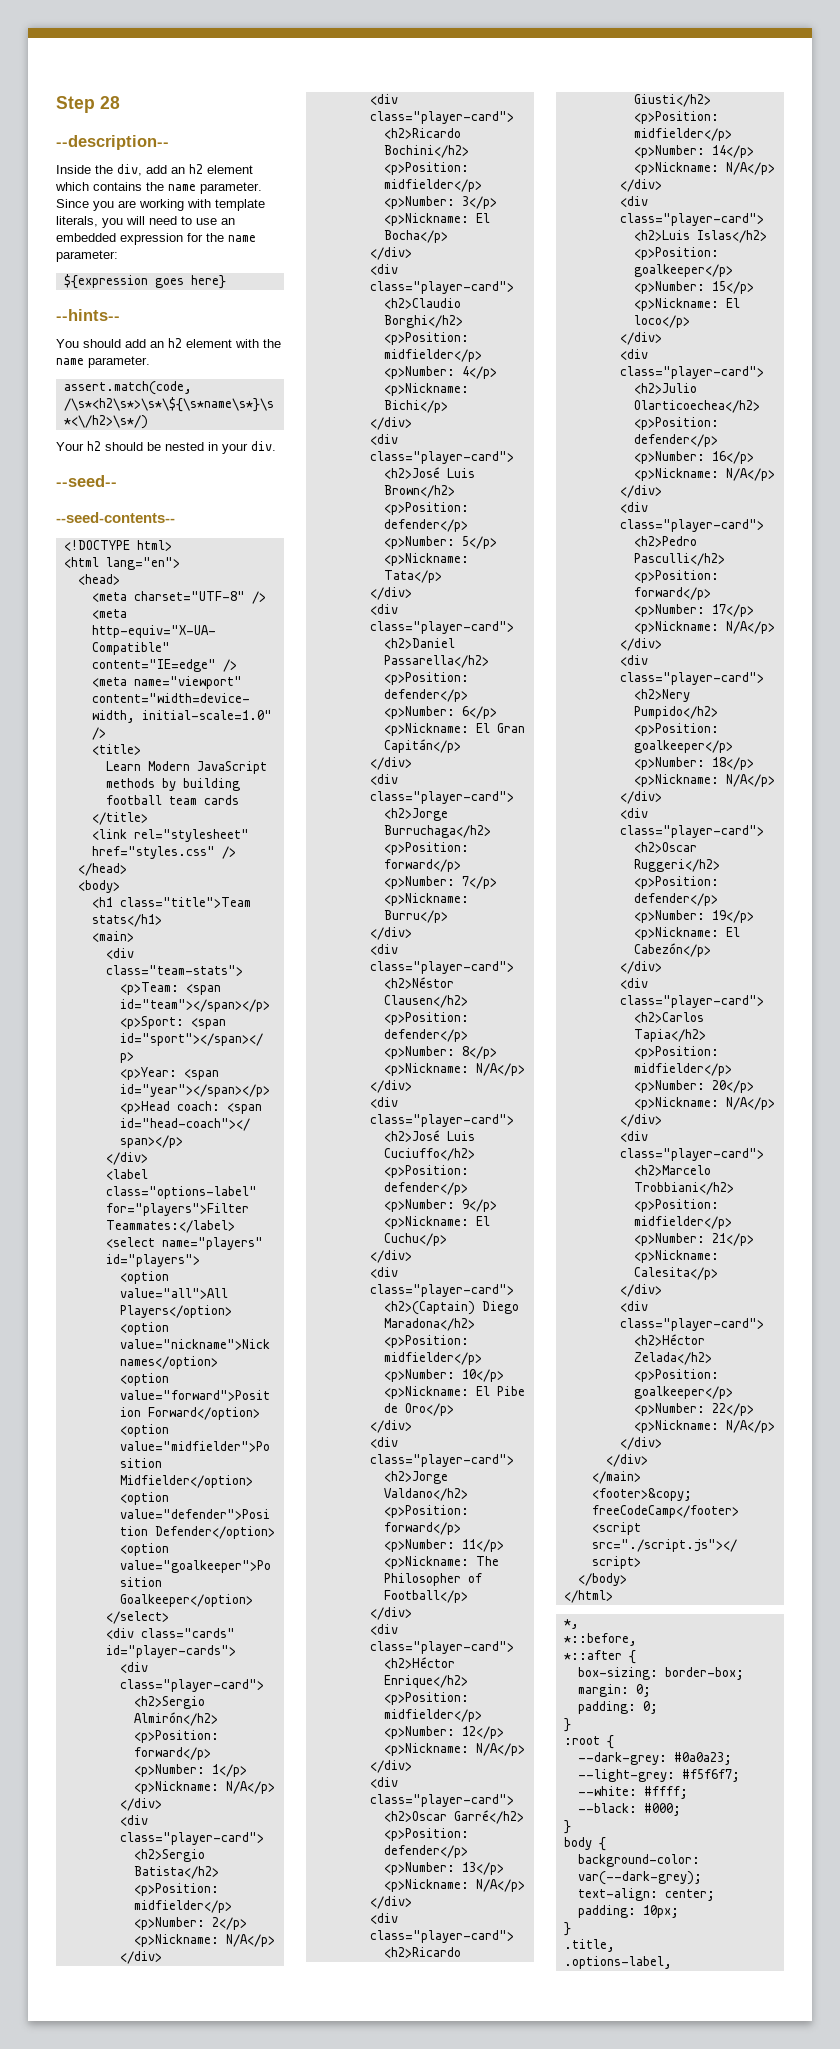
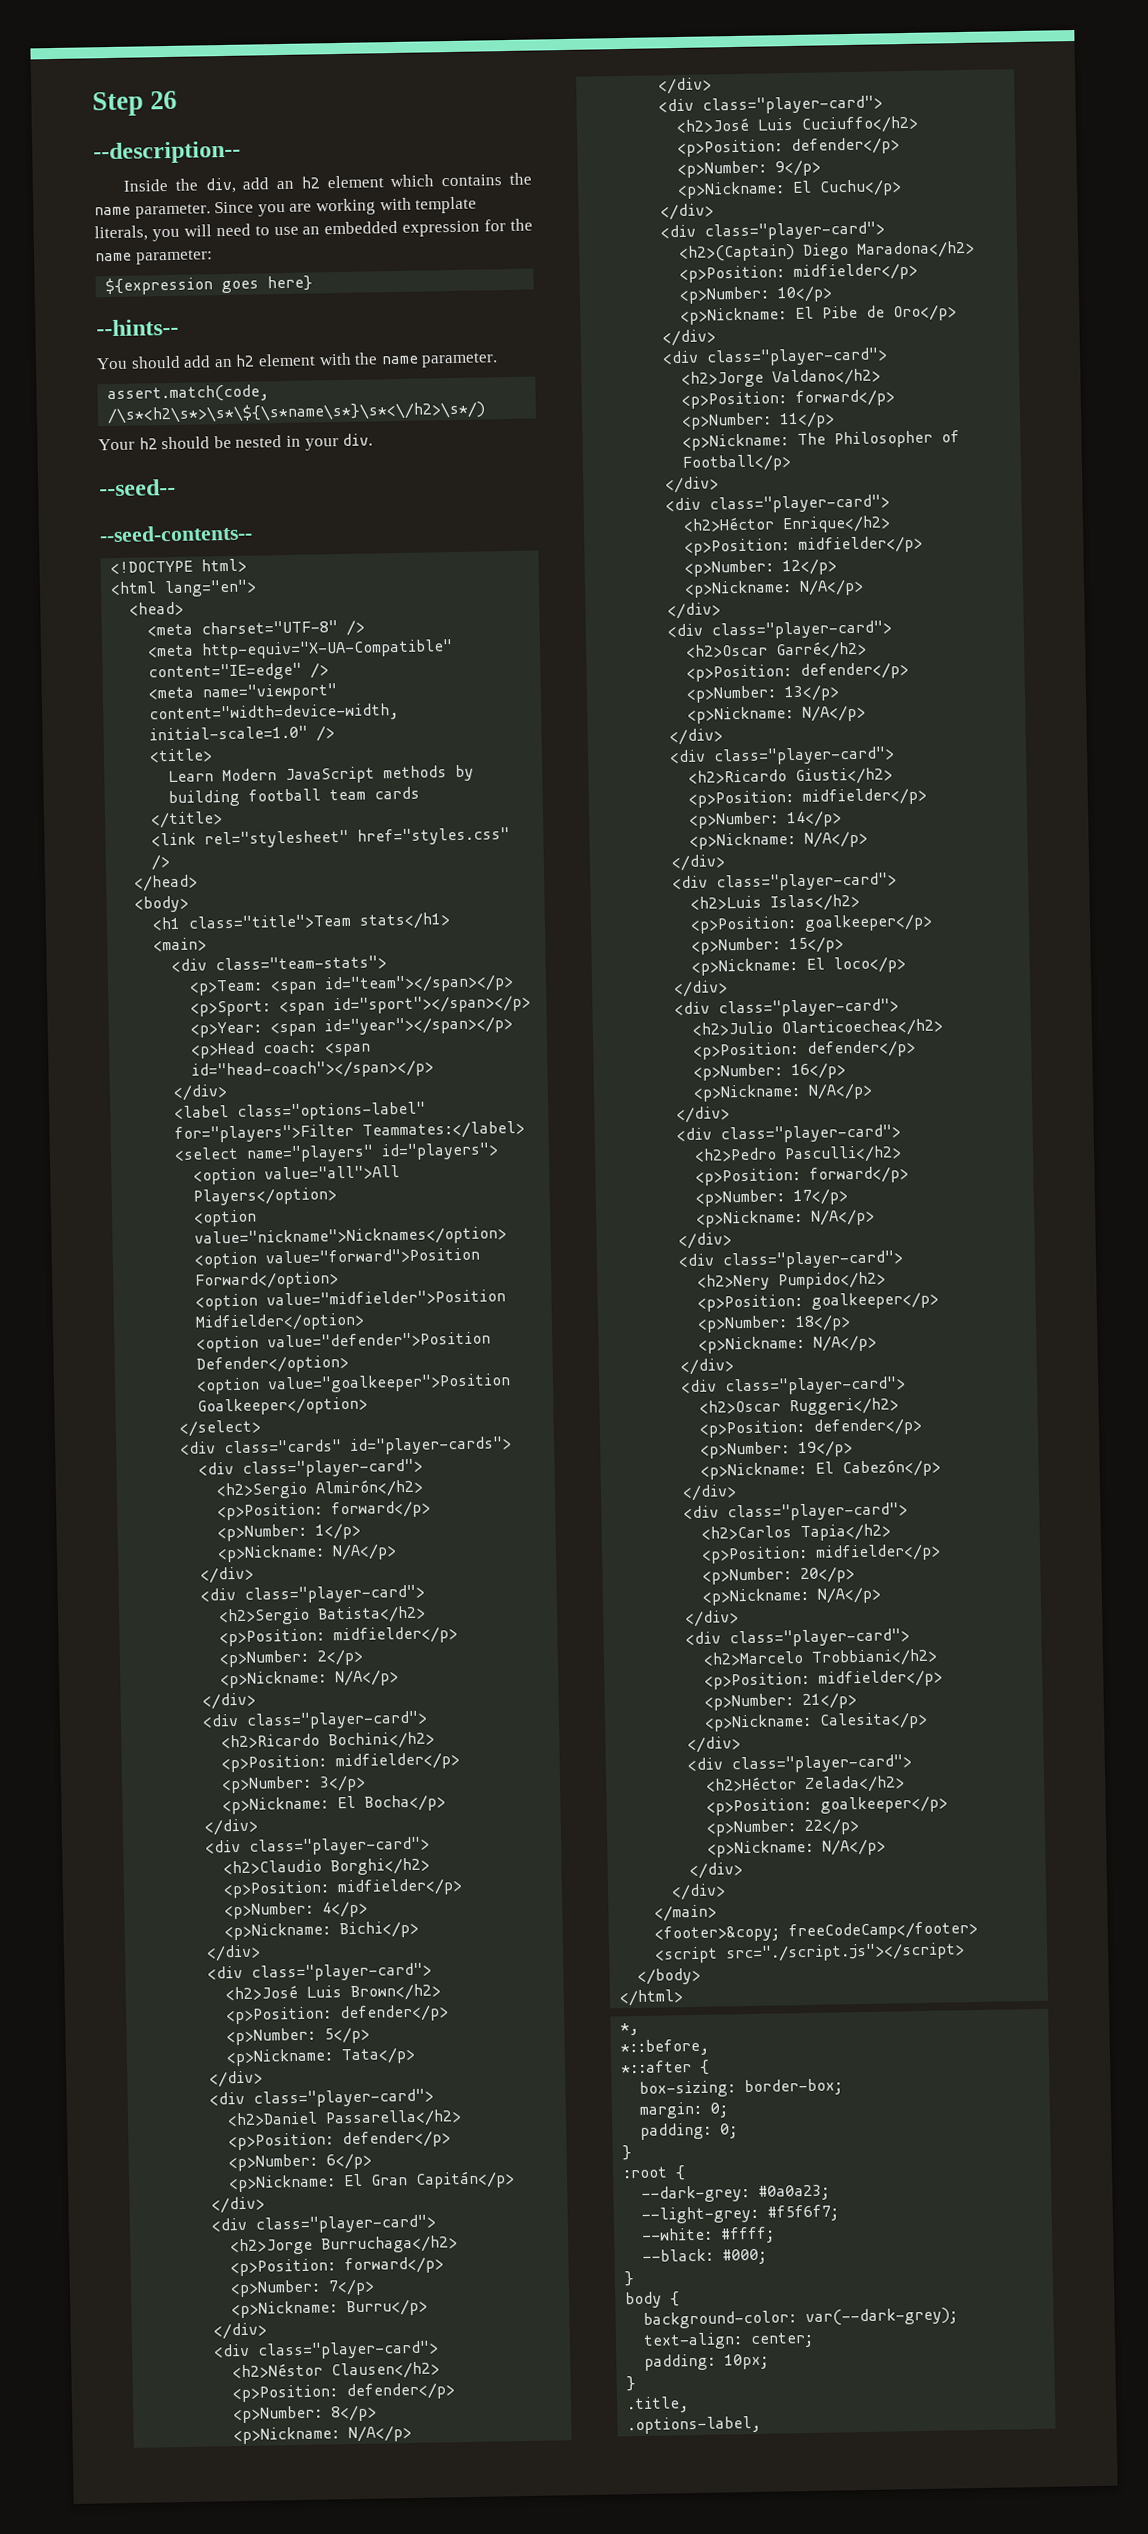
- Step 28
+ Step 26

